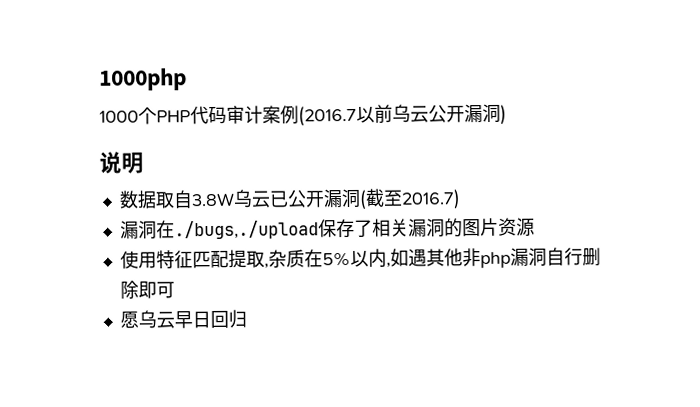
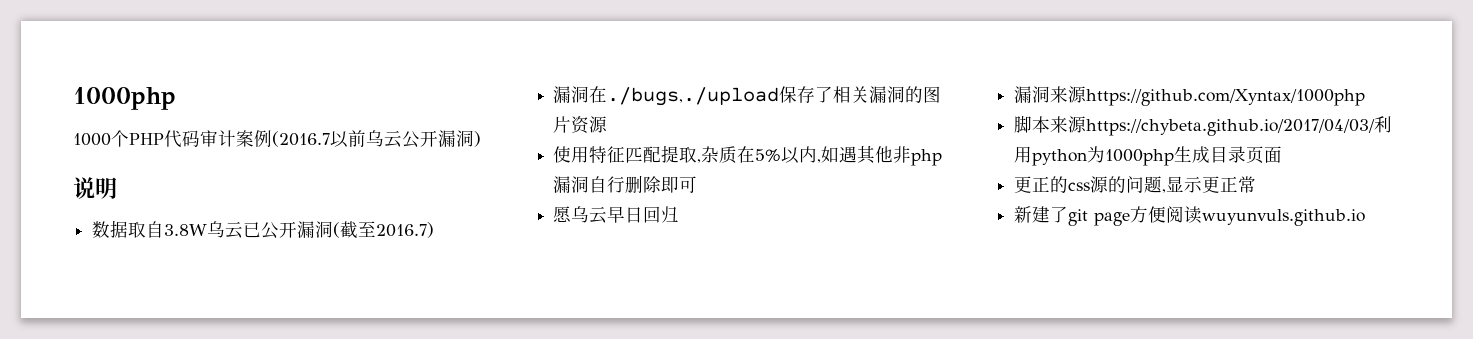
+ 漏洞来源https://github.com/Xyntax/1000php
+ 脚本来源https://chybeta.github.io/2017/04/03/利用python为1000php生成目录页面
+ 更正的css源的问题,显示更正常
+ 新建了git page方便阅读wuyunvuls.github.io

